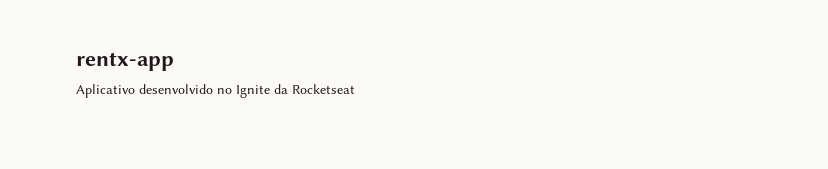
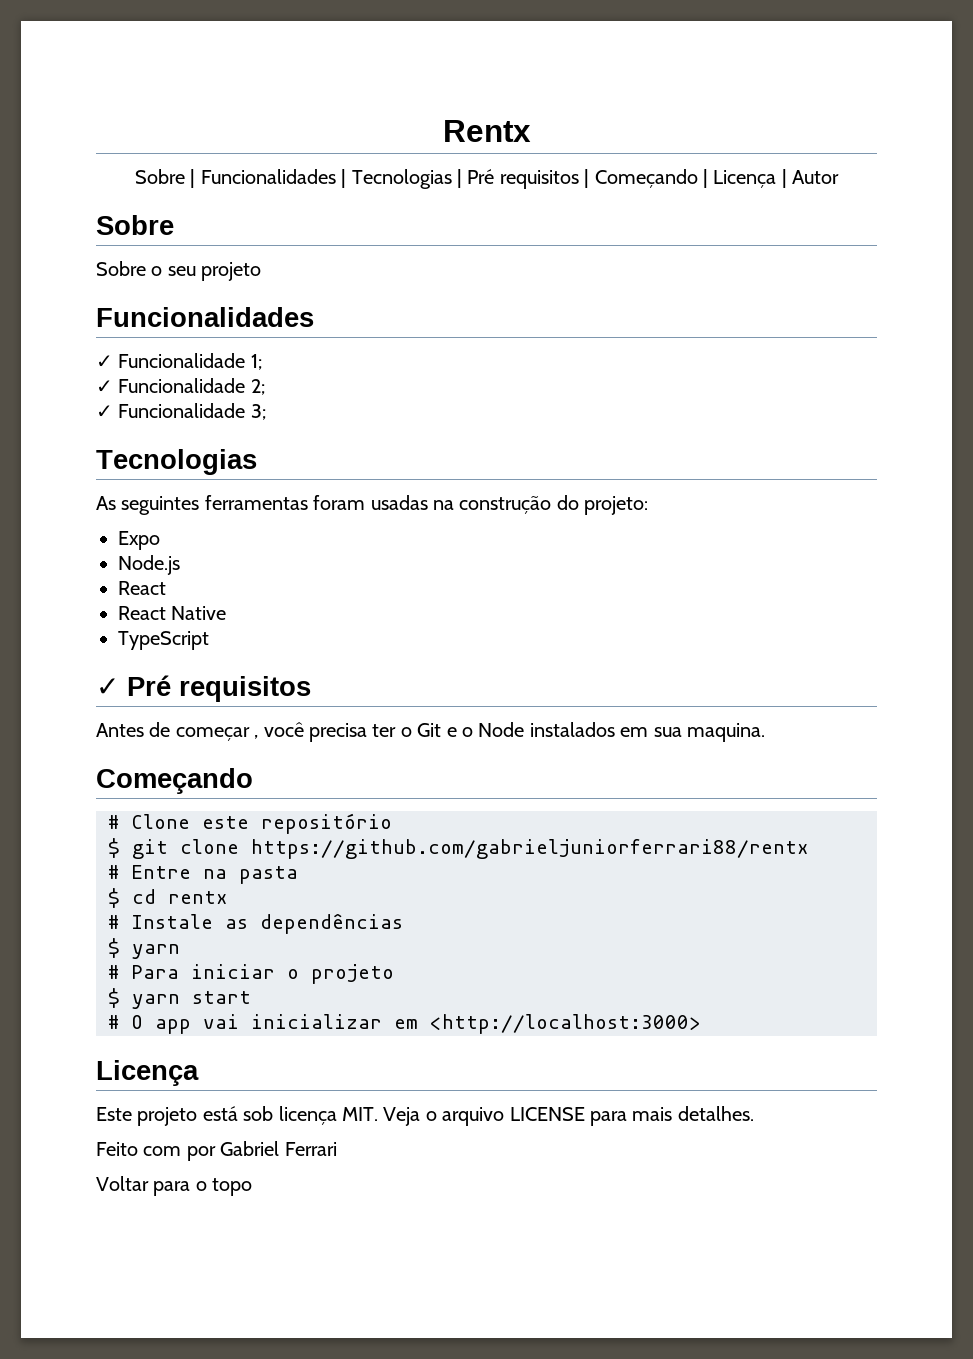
- rentx-app
- Aplicativo desenvolvido no Ignite da Rocketseat
+ Rentx
+ Sobre | Funcionalidades | Tecnologias | Pré requisitos | Começando | Licença | Autor
+ Sobre
+ Sobre o seu projeto
+ Funcionalidades
+ ✓ Funcionalidade 1;
+ ✓ Funcionalidade 2;
+ ✓ Funcionalidade 3;
+ Tecnologias
+ As seguintes ferramentas foram usadas na construção do projeto:
+ Expo
+ Node.js
+ React
+ React Native
+ TypeScript
+ ✓ Pré requisitos
+ Antes de começar , você precisa ter o Git e o Node instalados em sua maquina.
+ Começando
+ # Clone este repositório
+ $ git clone https://github.com/gabrieljuniorferrari88/rentx
+ # Entre na pasta
+ $ cd rentx
+ # Instale as dependências
+ $ yarn
+ # Para iniciar o projeto
+ $ yarn start
+ # O app vai inicializar em <http://localhost:3000>
+ Licença
+ Este projeto está sob licença MIT. Veja o arquivo LICENSE para mais detalhes.
+ Feito com por Gabriel Ferrari
+ Voltar para o topo

